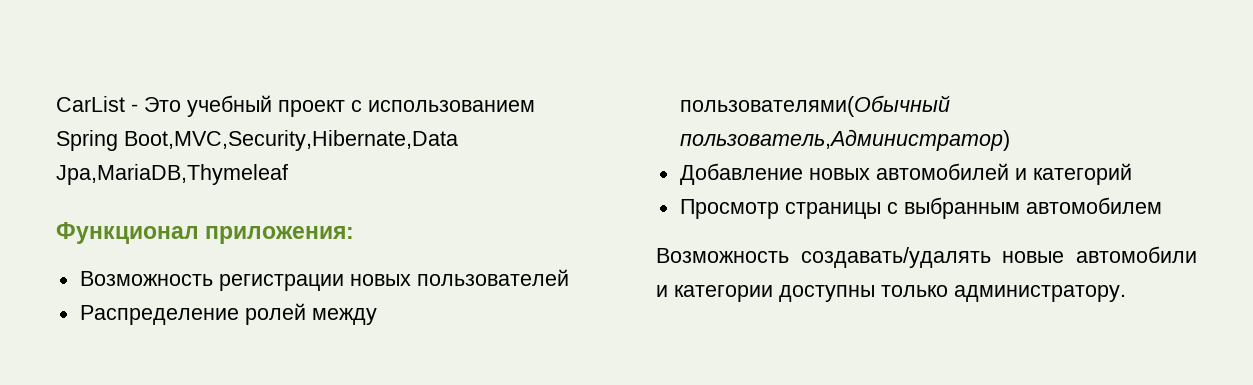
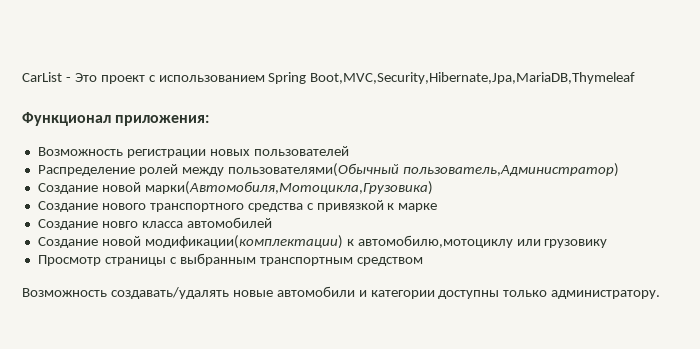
- CarList - Это учебный проект с использованием Spring Boot,MVC,Security,Hibernate,Data Jpa,MariaDB,Thymeleaf
+ CarList - Это проект с использованием Spring Boot,MVC,Security,Hibernate,Jpa,MariaDB,Thymeleaf
- Добавление новых автомобилей и категорий
+ Создание новой марки(Автомобиля,Мотоцикла,Грузовика)
+ Создание нового транспортного средства с привязкой к марке
+ Создание новго класса автомобилей
+ Создание новой модификации(комплектации) к автомобилю,мотоциклу или грузовику
- Просмотр страницы с выбранным автомобилем
+ Просмотр страницы с выбранным транспортным средством

